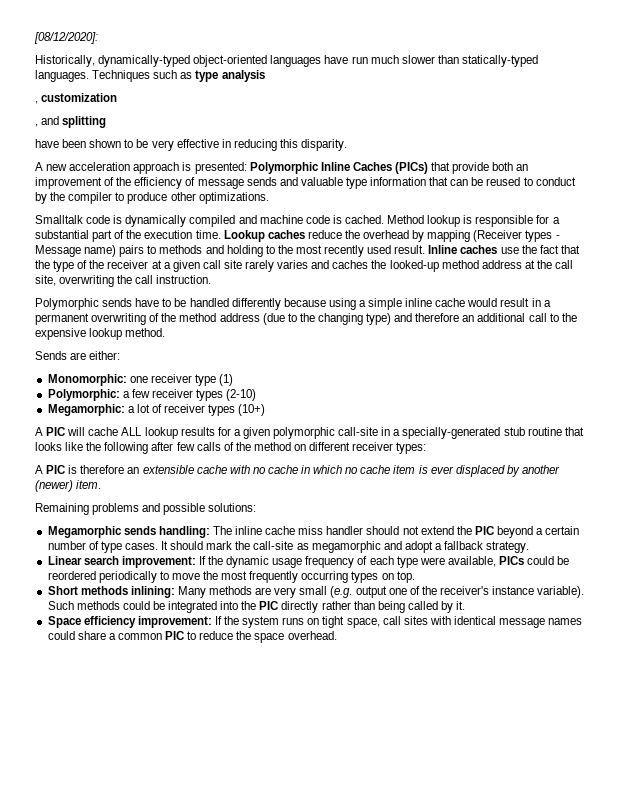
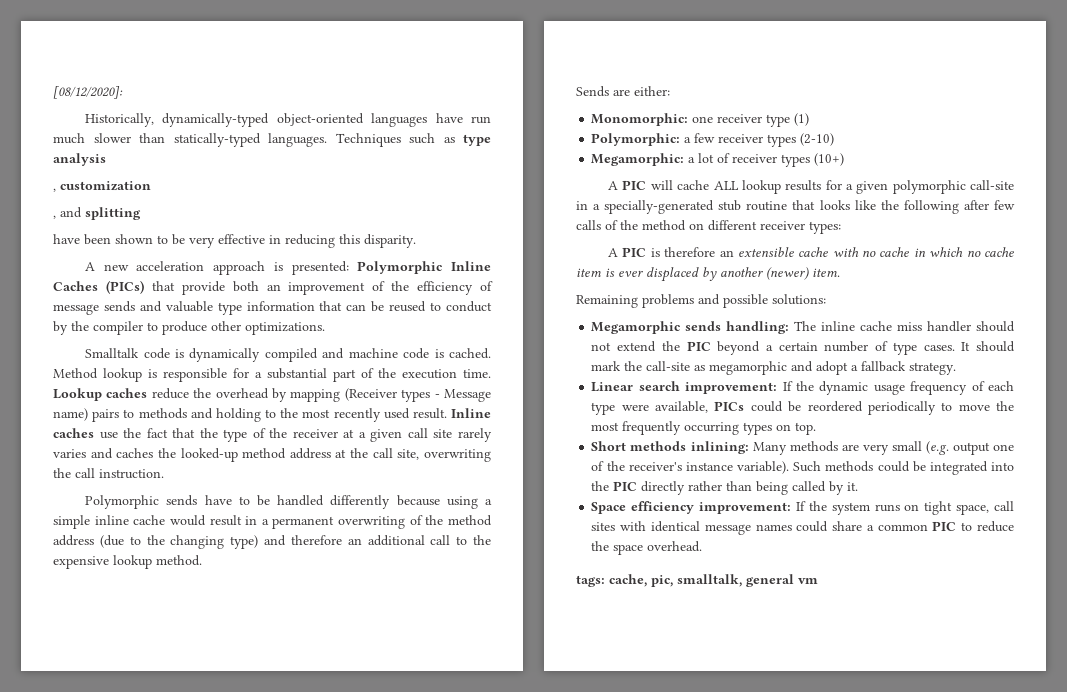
+ tags: cache, pic, smalltalk, general vm

